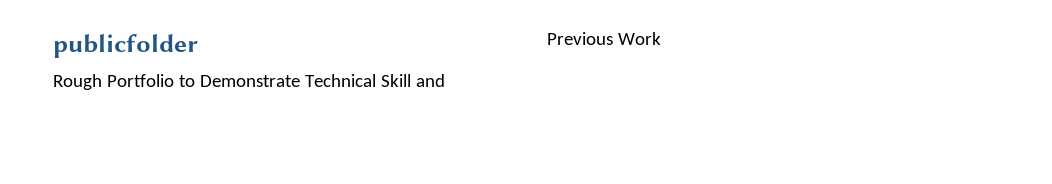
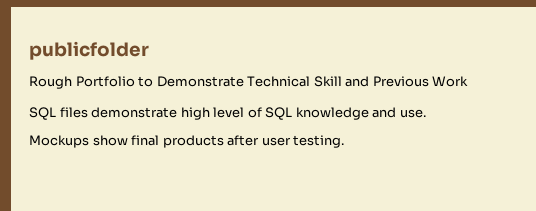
+ SQL files demonstrate high level of SQL knowledge and use.
+ Mockups show final products after user testing.

